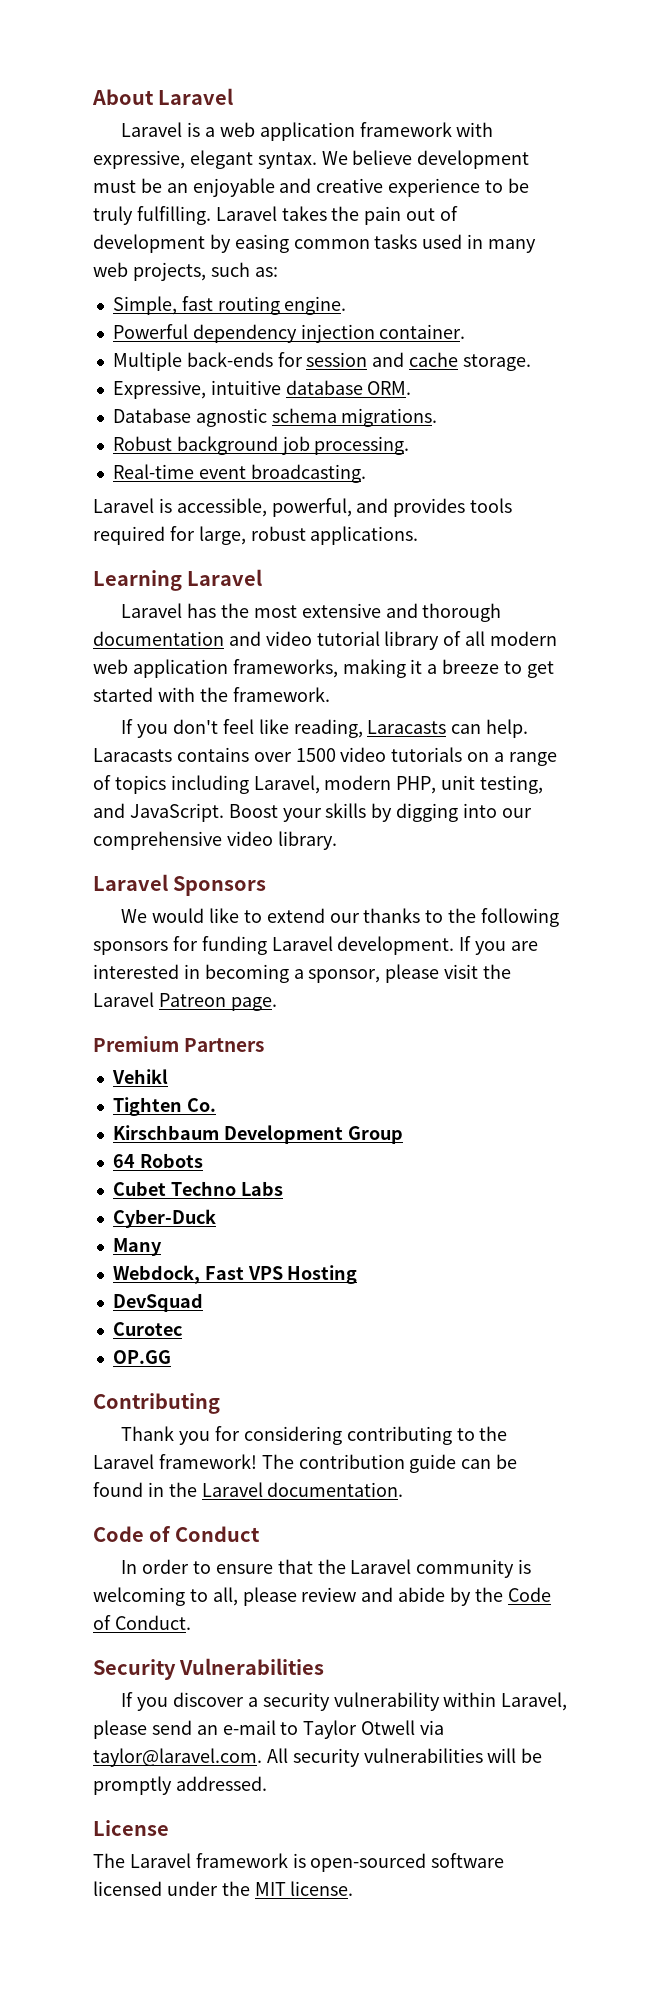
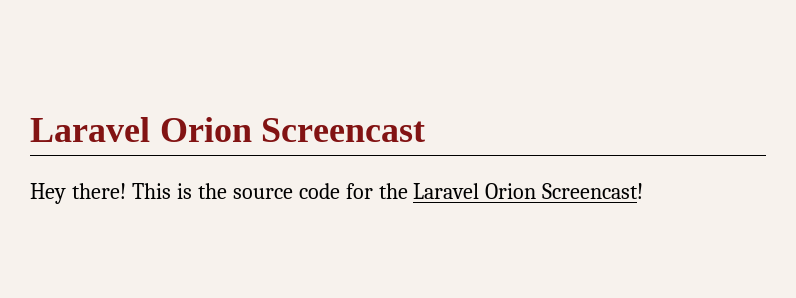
- About Laravel
- Laravel is a web application framework with expressive, elegant syntax. We believe development must be an enjoyable and creative experience to be truly fulfilling. Laravel takes the pain out of development by easing common tasks used in many web projects, such as:
- Simple, fast routing engine.
- Powerful dependency injection container.
- Multiple back-ends for session and cache storage.
- Expressive, intuitive database ORM.
- Database agnostic schema migrations.
- Robust background job processing.
- Real-time event broadcasting.
- Laravel is accessible, powerful, and provides tools required for large, robust applications.
- Learning Laravel
- Laravel has the most extensive and thorough documentation and video tutorial library of all modern web application frameworks, making it a breeze to get started with the framework.
- If you don't feel like reading, Laracasts can help. Laracasts contains over 1500 video tutorials on a range of topics including Laravel, modern PHP, unit testing, and JavaScript. Boost your skills by digging into our comprehensive video library.
- Laravel Sponsors
- We would like to extend our thanks to the following sponsors for funding Laravel development. If you are interested in becoming a sponsor, please visit the Laravel Patreon page.
- Premium Partners
- Vehikl
- Tighten Co.
- Kirschbaum Development Group
- 64 Robots
- Cubet Techno Labs
- Cyber-Duck
- Many
- Webdock, Fast VPS Hosting
- DevSquad
- Curotec
- OP.GG
- Contributing
- Thank you for considering contributing to the Laravel framework! The contribution guide can be found in the Laravel documentation.
- Code of Conduct
- In order to ensure that the Laravel community is welcoming to all, please review and abide by the Code of Conduct.
- Security Vulnerabilities
- If you discover a security vulnerability within Laravel, please send an e-mail to Taylor Otwell via taylor@laravel.com. All security vulnerabilities will be promptly addressed.
- License
- The Laravel framework is open-sourced software licensed under the MIT license.
+ Laravel Orion Screencast
+ Hey there! This is the source code for the Laravel Orion Screencast!

